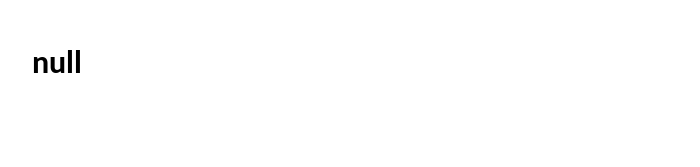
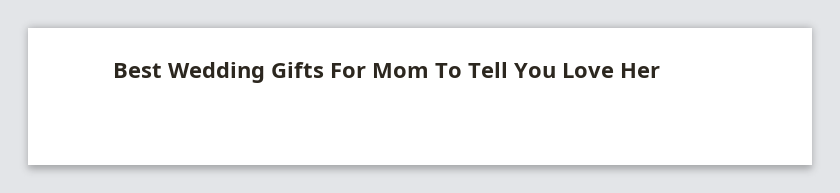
- null
+ Best Wedding Gifts For Mom To Tell You Love Her

